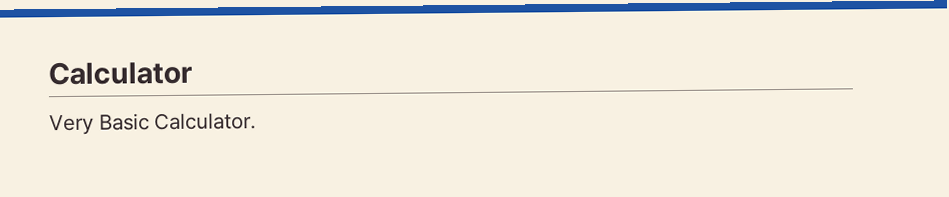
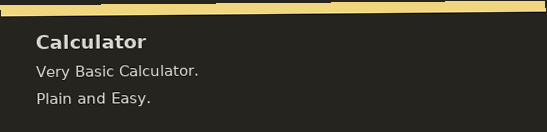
+ Plain and Easy.

